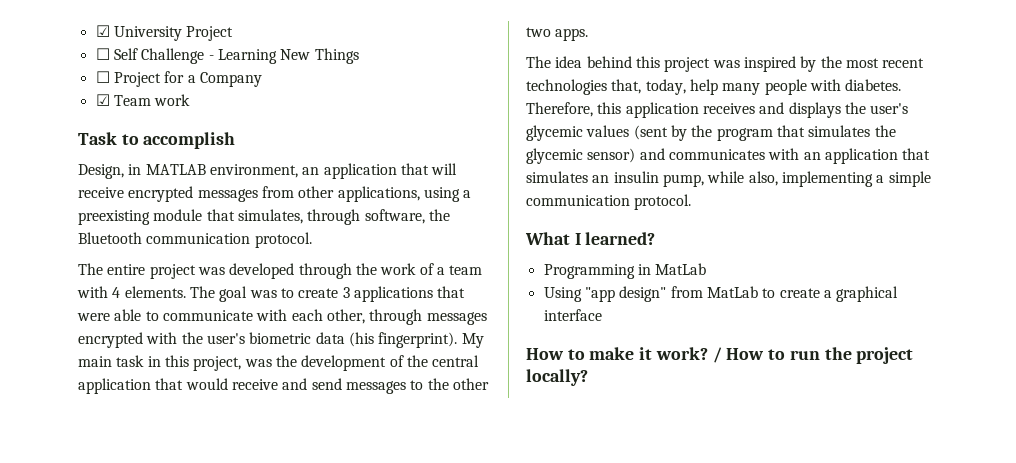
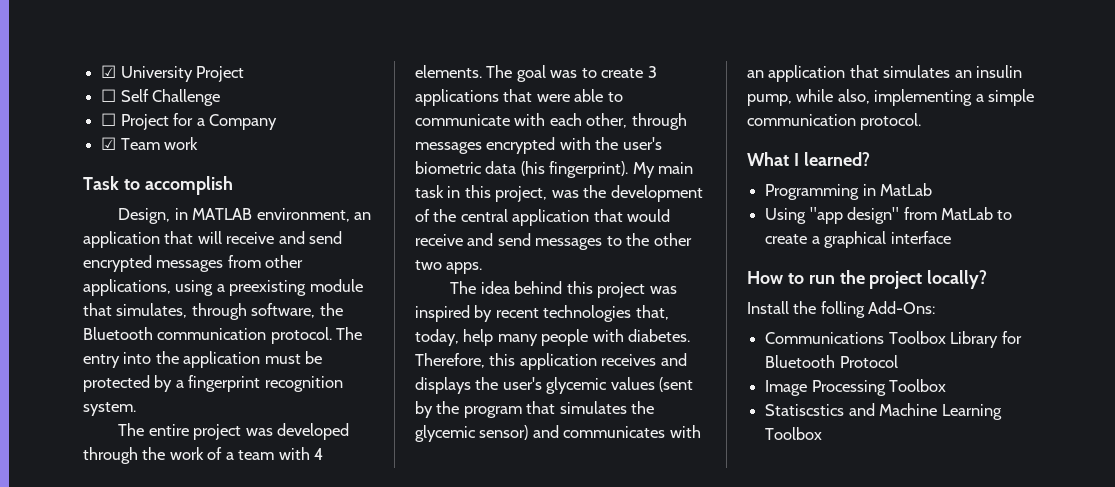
- ☐ Self Challenge - Learning New Things
+ ☐ Self Challenge
- Design, in MATLAB environment, an application that will receive encrypted messages from other applications, using a preexisting module that simulates, through software, the Bluetooth communication protocol.
+ Design, in MATLAB environment, an application that will receive and send encrypted messages from other applications, using a preexisting module that simulates, through software, the Bluetooth communication protocol. The entry into the application must be protected by a fingerprint recognition system.
- The idea behind this project was inspired by the most recent technologies that, today, help many people with diabetes.
+ The idea behind this project was inspired by recent technologies that, today, help many people with diabetes.
- How to make it work? / How to run the project locally?
+ How to run the project locally?
+ Install the folling Add-Ons:
+ Communications Toolbox Library for Bluetooth Protocol
+ Image Processing Toolbox
+ Statiscstics and Machine Learning Toolbox

